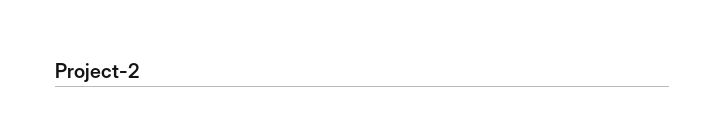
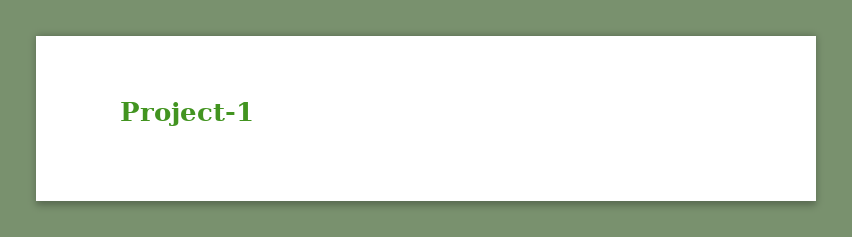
- Project-2
+ Project-1

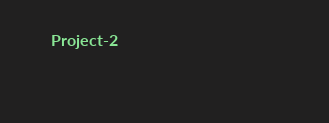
- Project-1
+ Project-2

